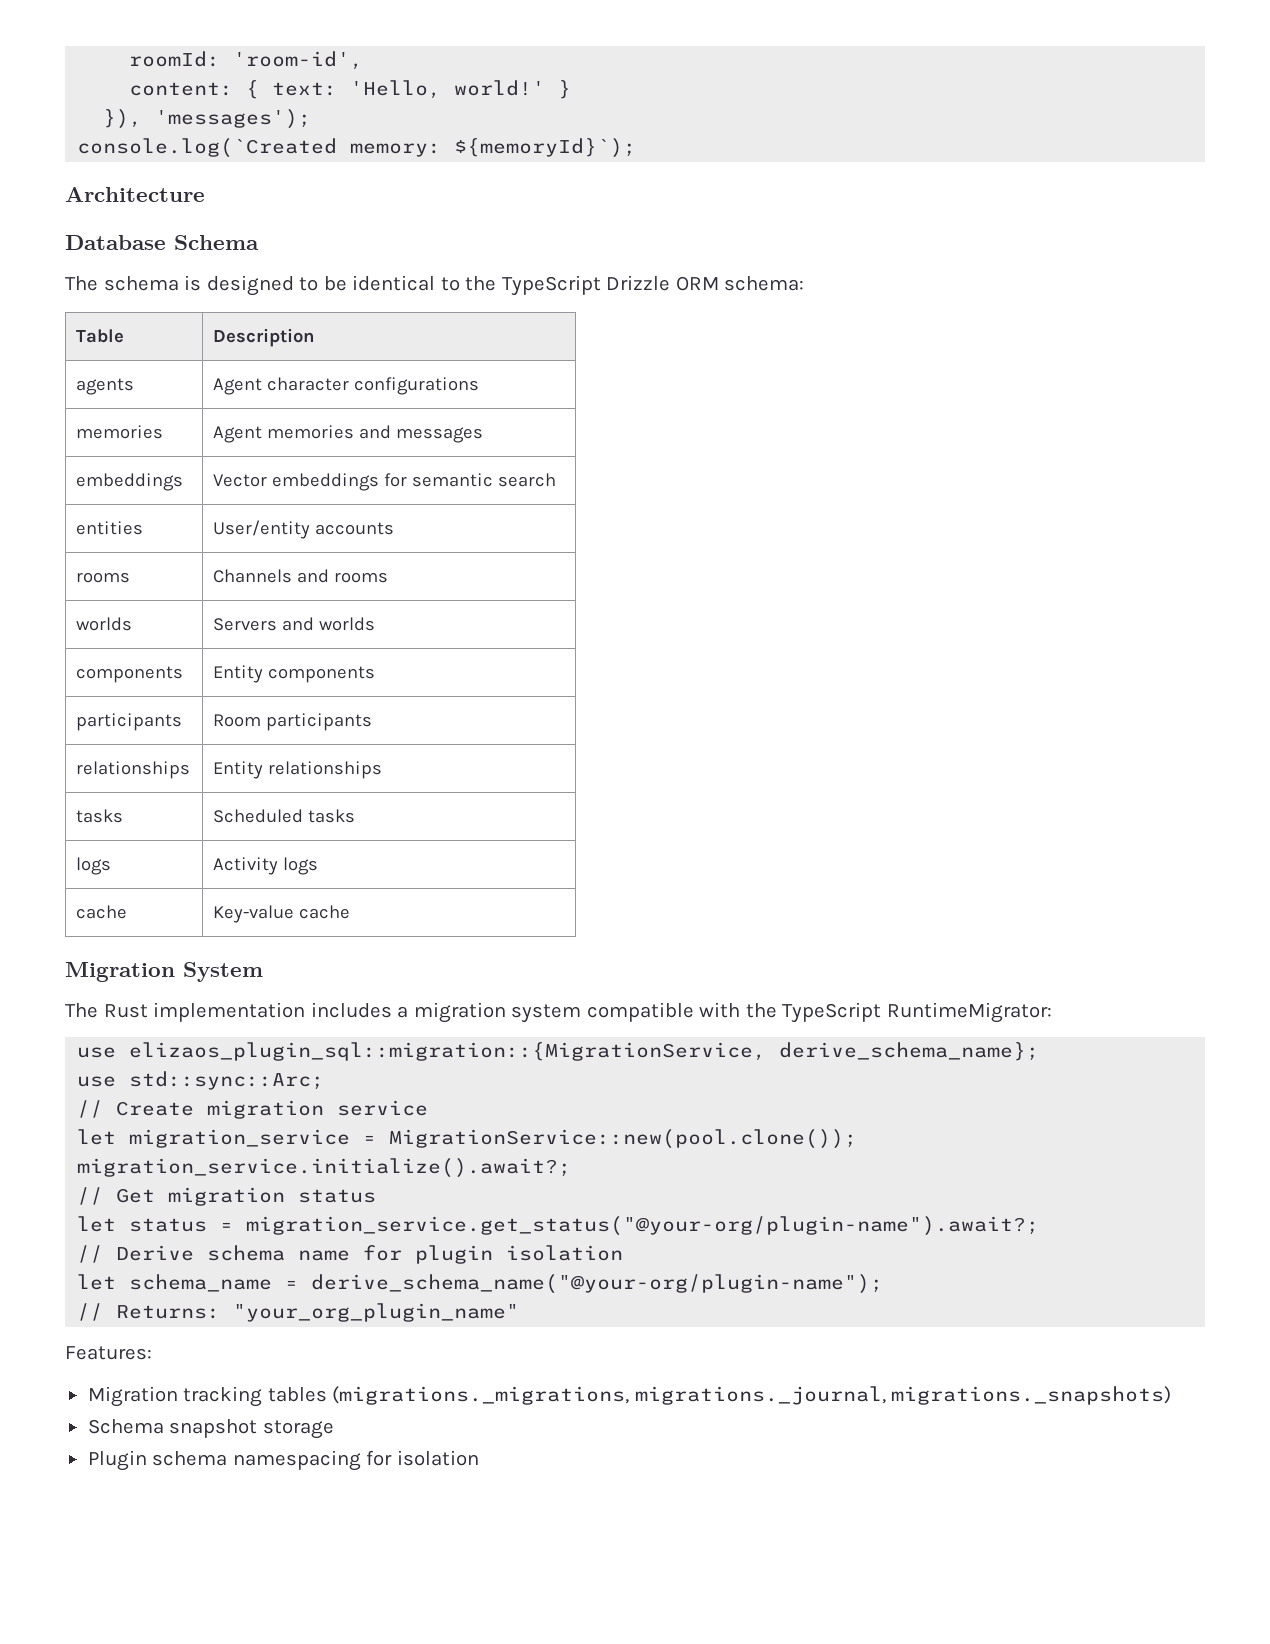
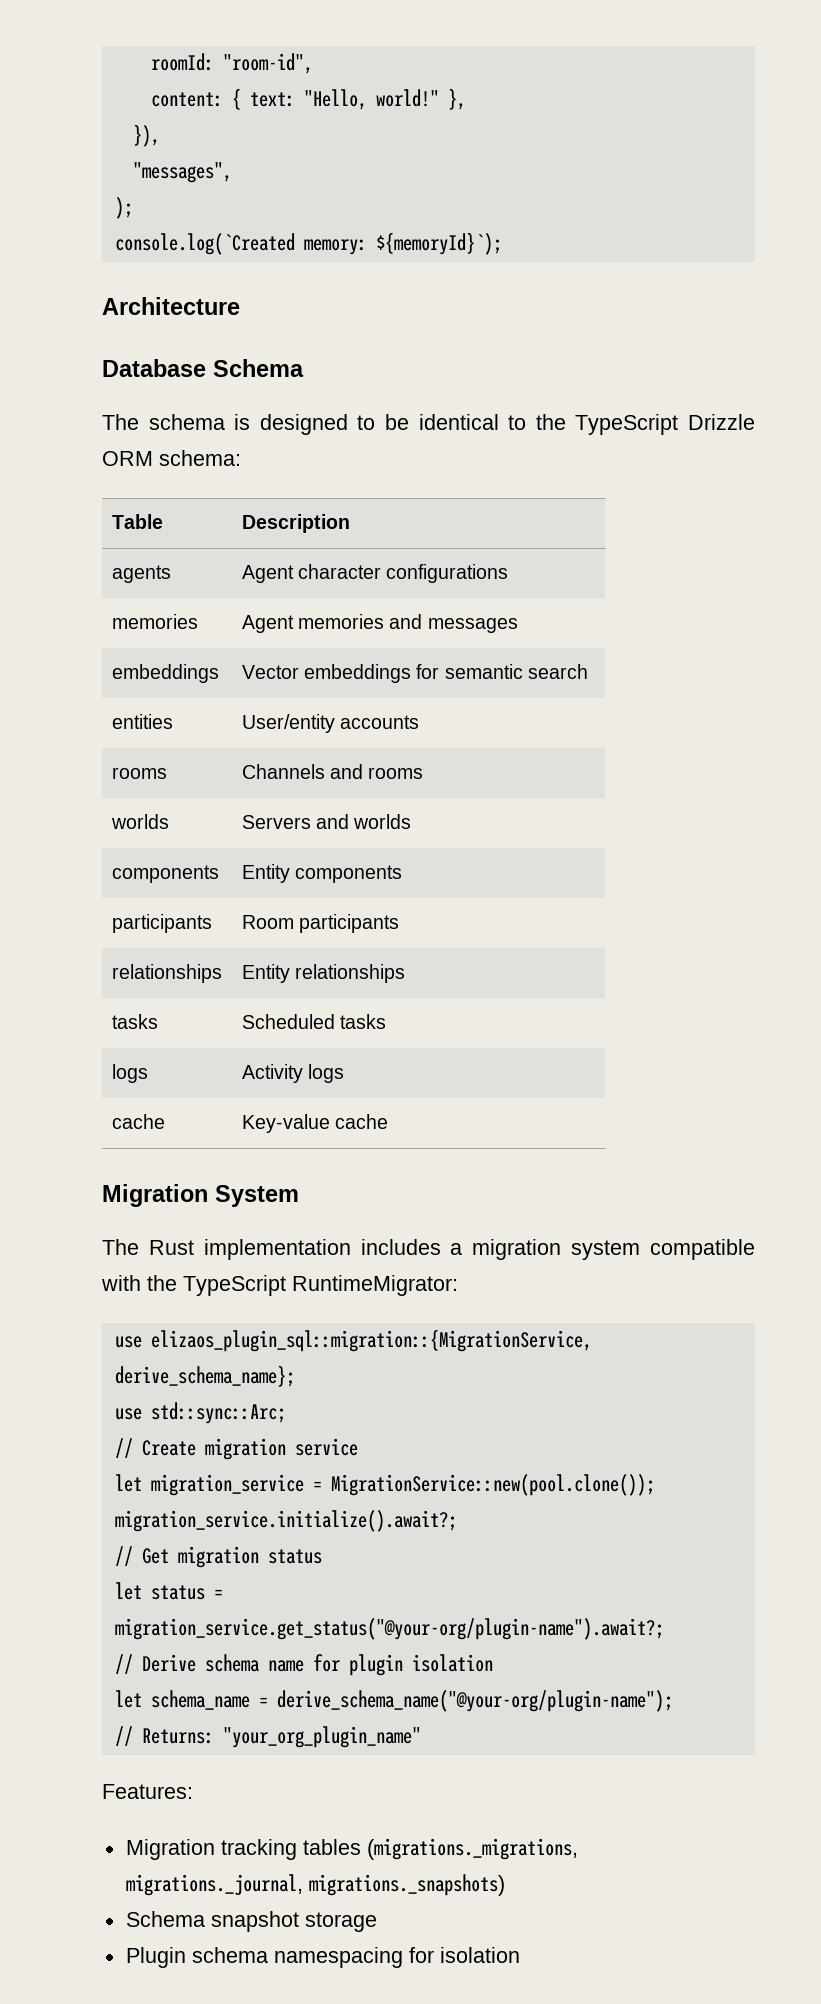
- roomId: 'room-id',
+ roomId: "room-id",
- content: { text: 'Hello, world!' }
+ content: { text: "Hello, world!" },
- }), 'messages');
+ }),
+ "messages",
+ );

